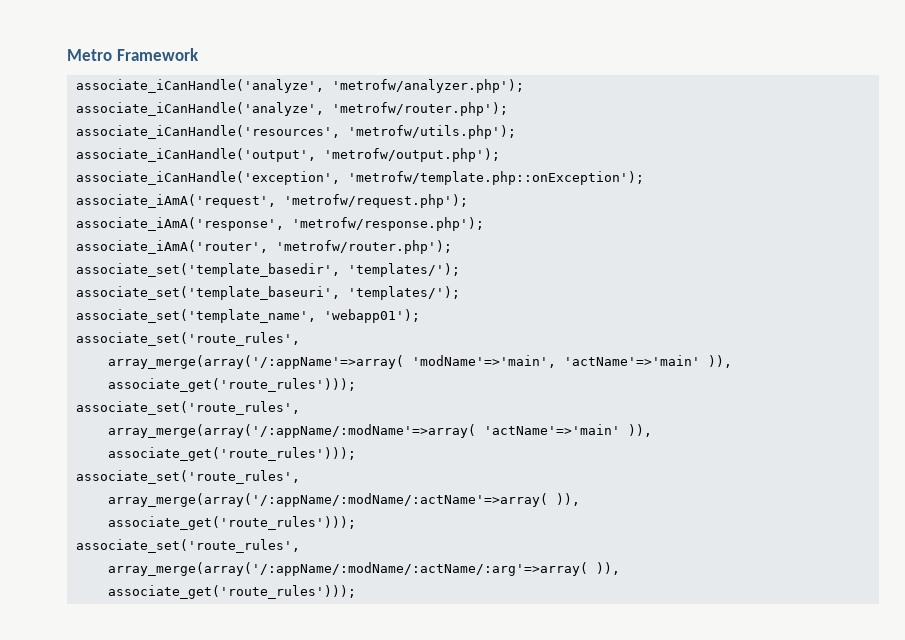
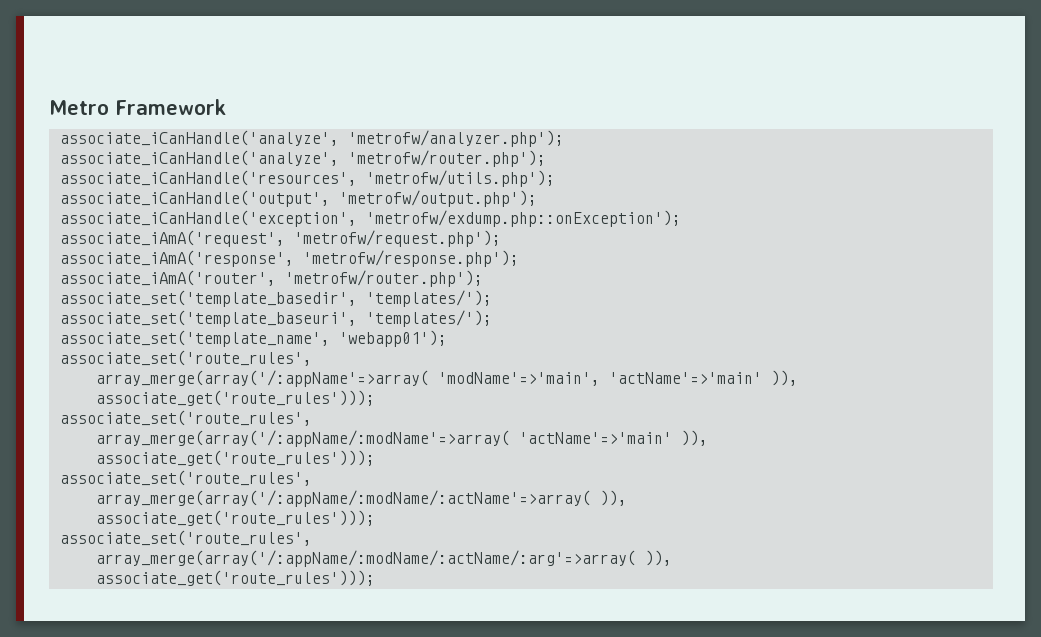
- associate_iCanHandle('exception', 'metrofw/template.php::onException');
+ associate_iCanHandle('exception', 'metrofw/exdump.php::onException');

